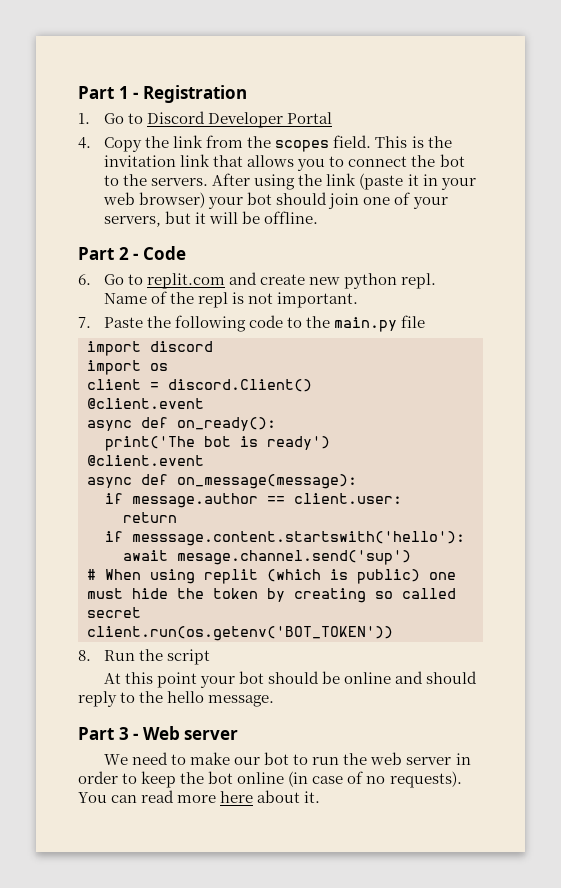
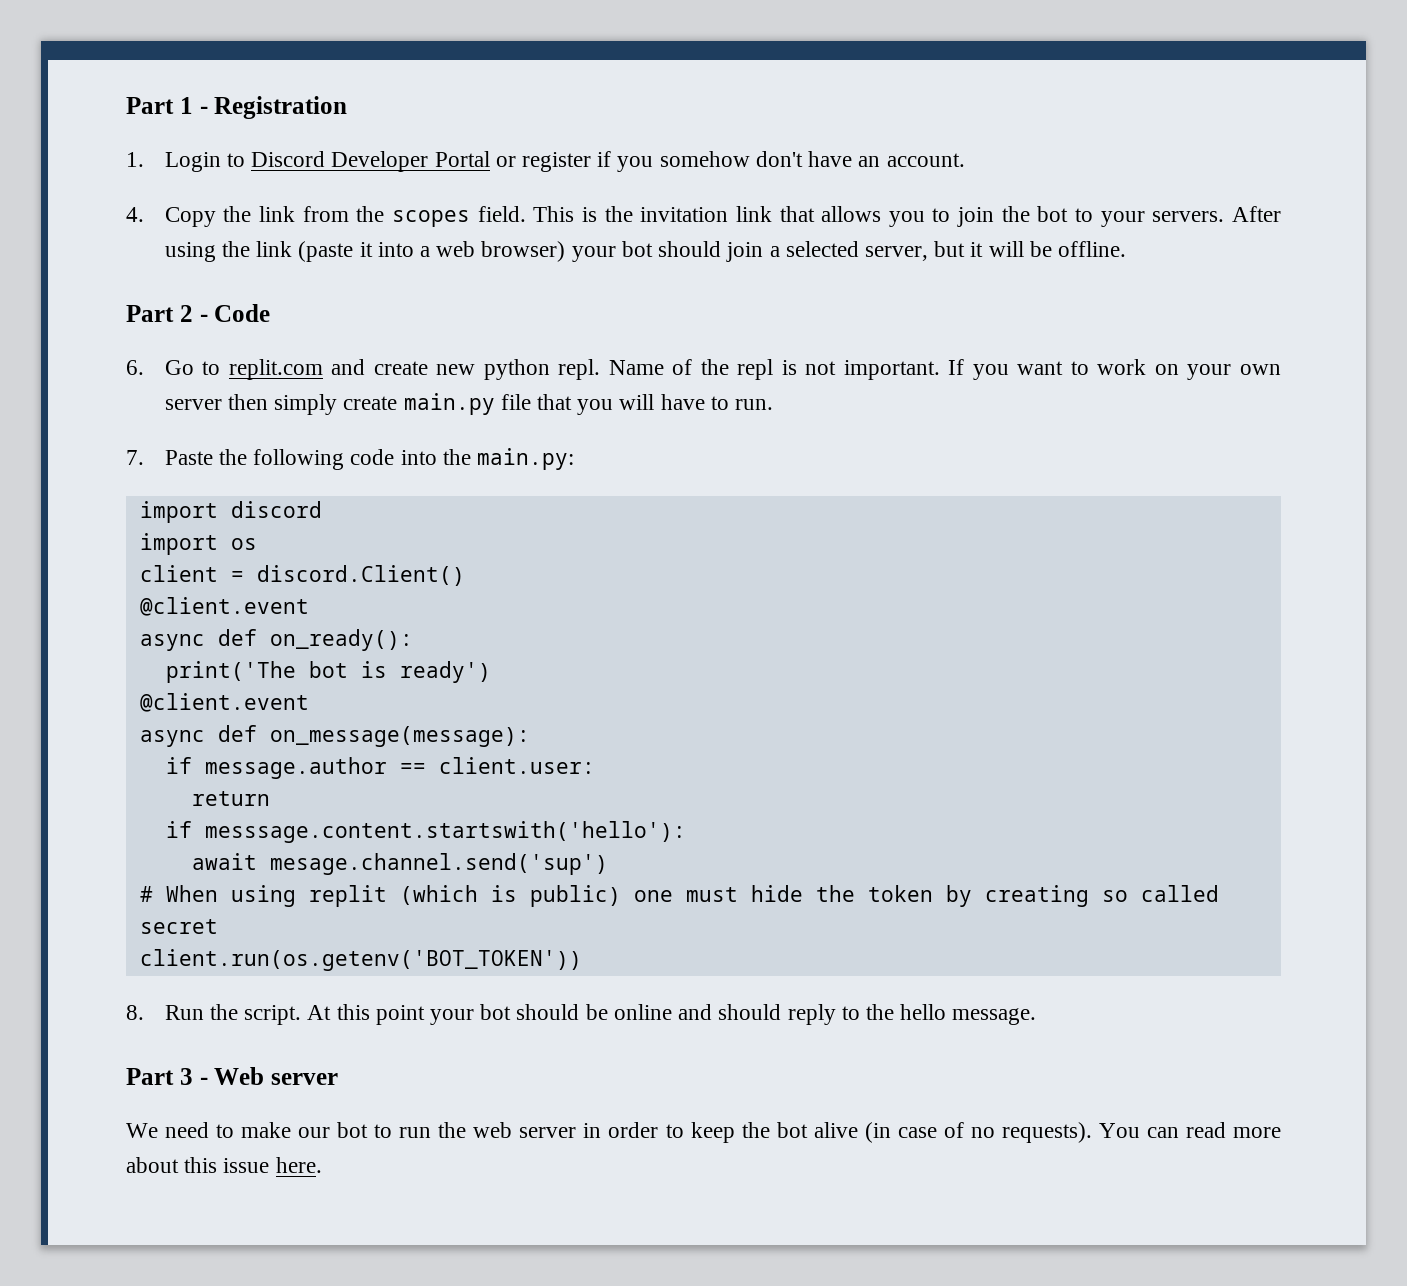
- 1. Go to Discord Developer Portal
+ 1. Login to Discord Developer Portal or register if you somehow don't have an account.
- This is the invitation link that allows you to connect the bot to the servers.
+ This is the invitation link that allows you to join the bot to your servers.
- After using the link (paste it in your web browser) your bot should join one of your servers, but it will be offline.
+ After using the link (paste it into a web browser) your bot should join a selected server, but it will be offline.
+ If you want to work on your own server then simply create main.py file that you will have to run.
- 7. Paste the following code to the main.py file
+ 7. Paste the following code into the main.py:
- 8. Run the script
- At this point your bot should be online and should reply to the hello message.
+ 8. Run the script. At this point your bot should be online and should reply to the hello message.
- We need to make our bot to run the web server in order to keep the bot online (in case of no requests).
+ We need to make our bot to run the web server in order to keep the bot alive (in case of no requests).
- You can read more here about it.
+ You can read more about this issue here.

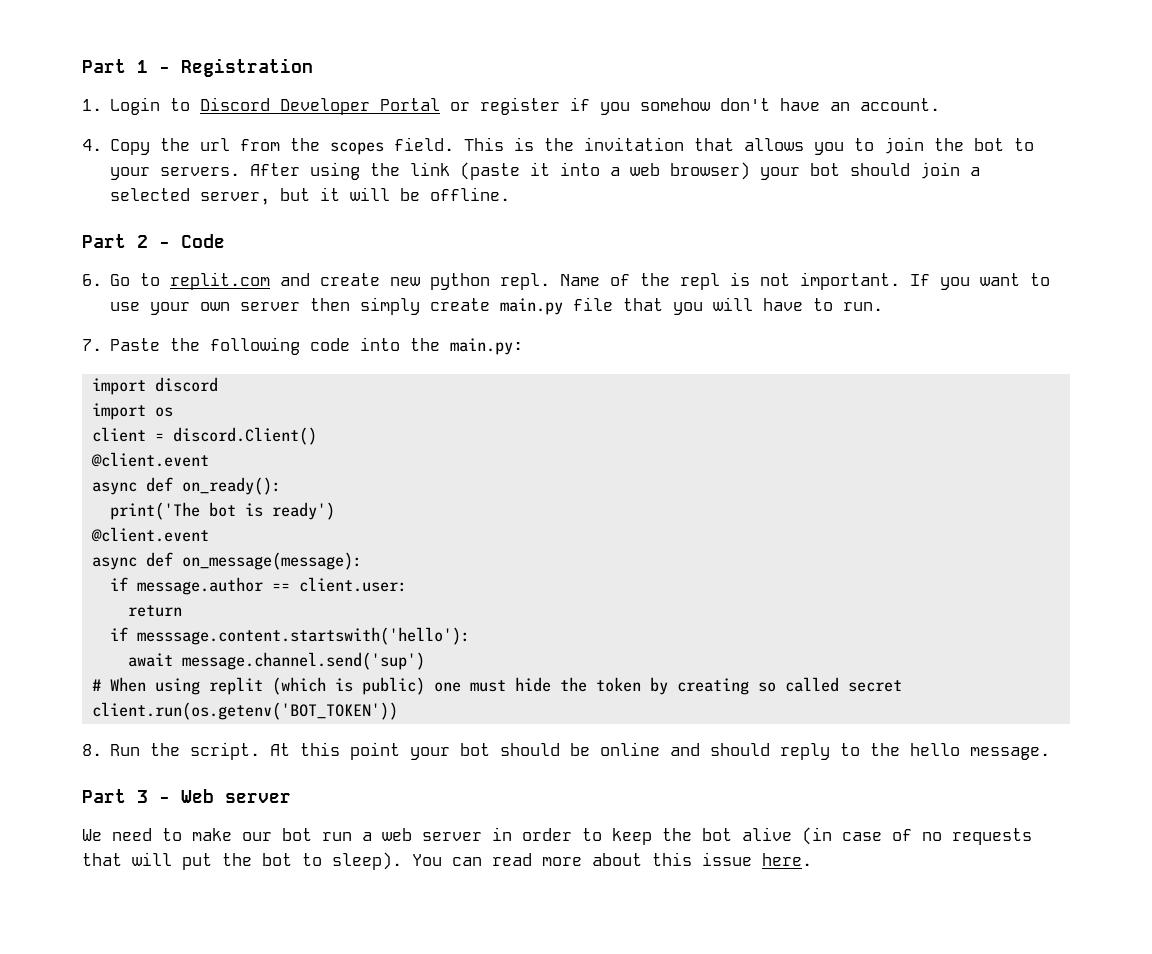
- 4. Copy the link from the scopes field.
+ 4. Copy the url from the scopes field.
- This is the invitation link that allows you to join the bot to your servers.
+ This is the invitation that allows you to join the bot to your servers.
- If you want to work on your own server then simply create main.py file that you will have to run.
+ If you want to use your own server then simply create main.py file that you will have to run.
- await mesage.channel.send('sup')
+ await message.channel.send('sup')
- We need to make our bot to run the web server in order to keep the bot alive (in case of no requests).
+ We need to make our bot run a web server in order to keep the bot alive (in case of no requests that will put the bot to sleep).

